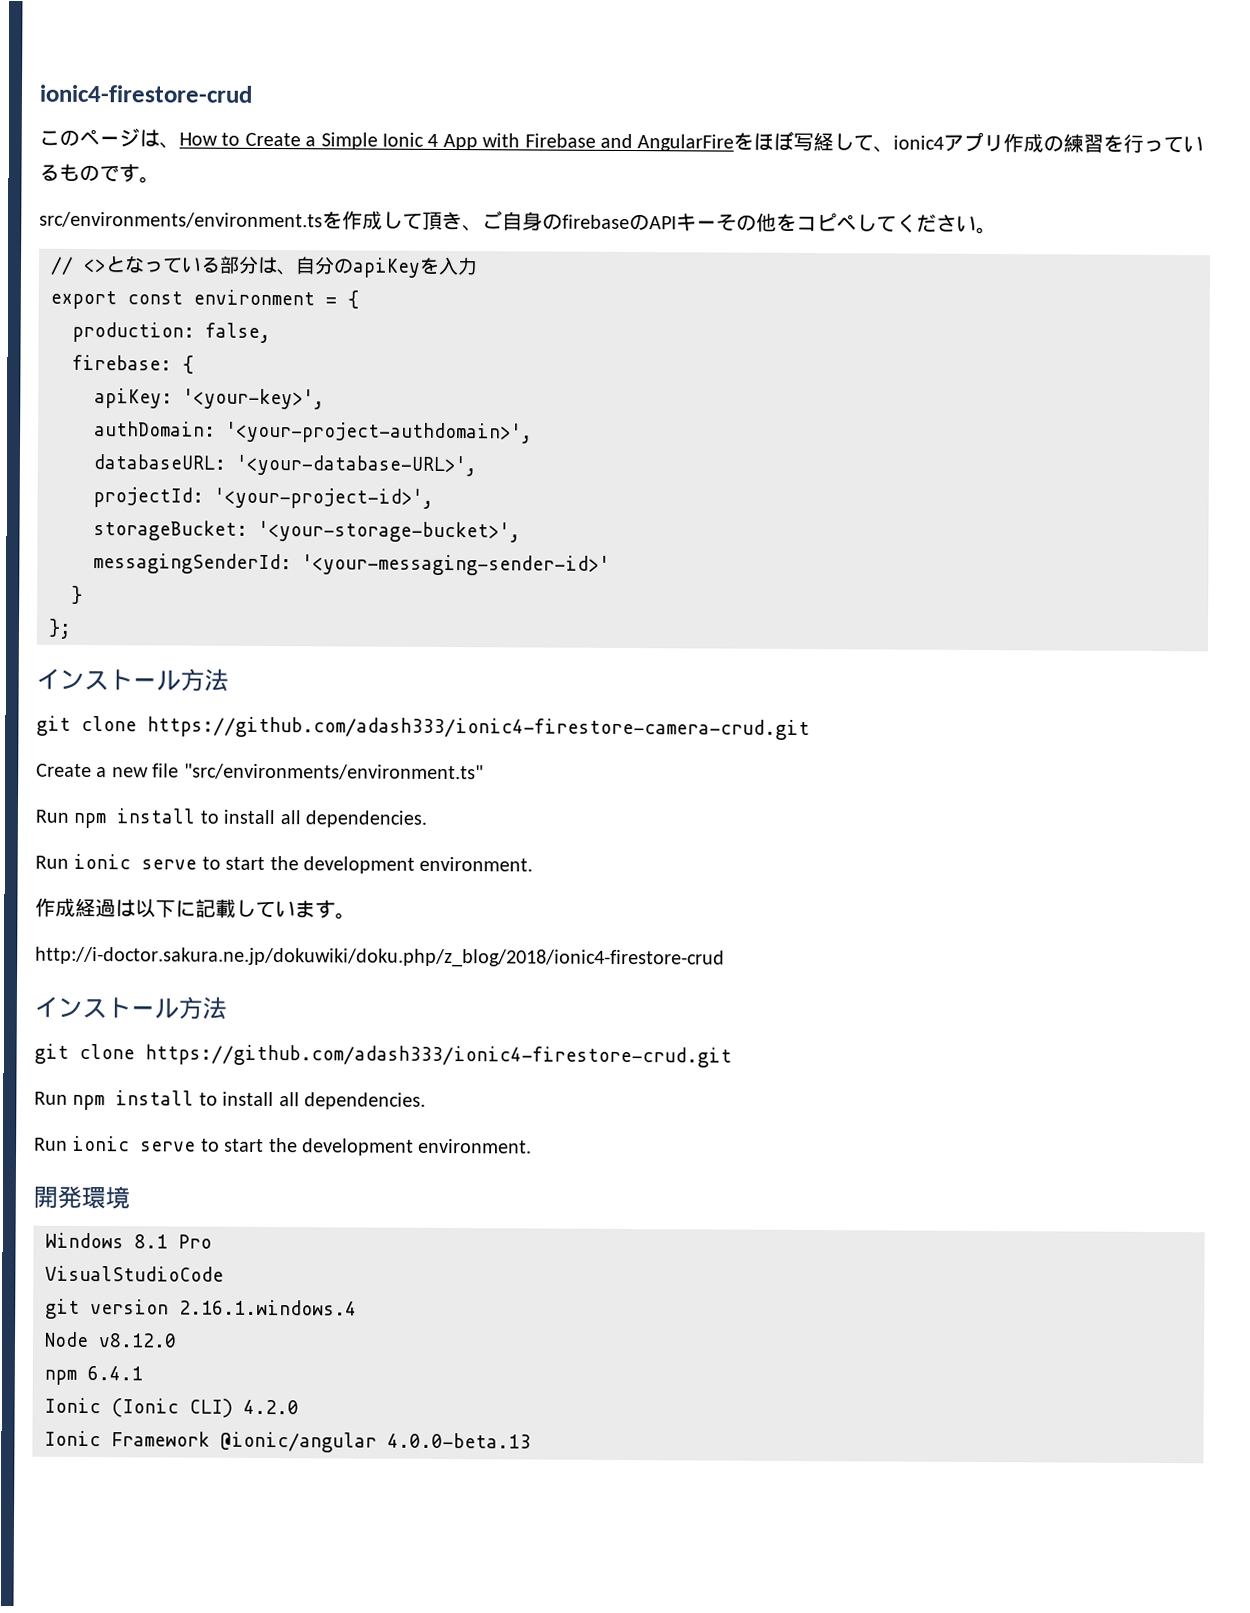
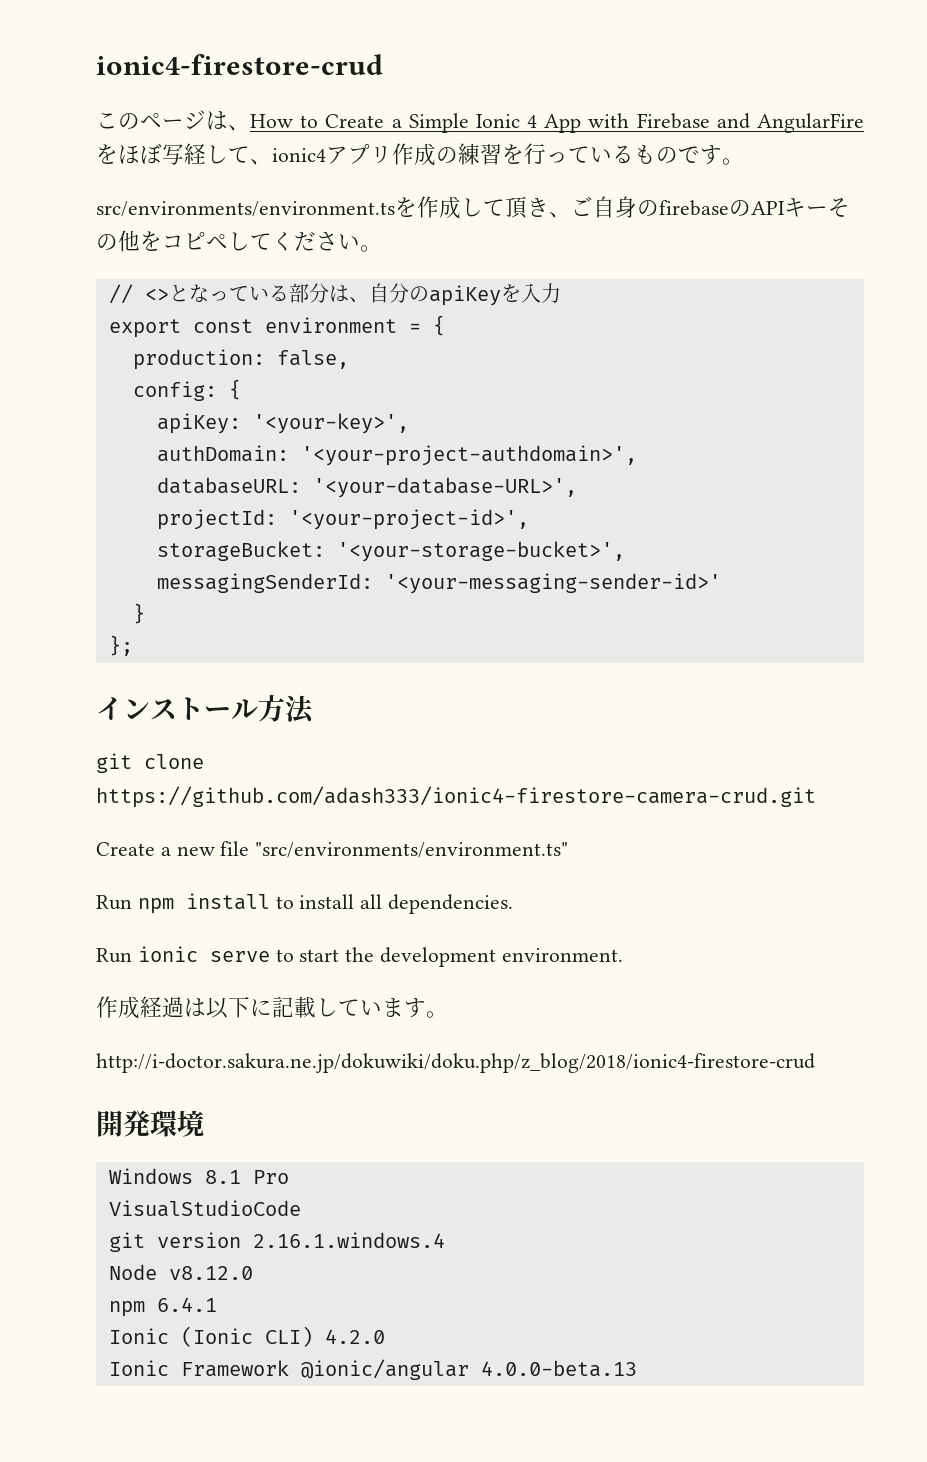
- firebase: {
+ config: {
  http://i-doctor.sakura.ne.jp/dokuwiki/doku.php/z_blog/2018/ionic4-firestore-crud
- インストール方法
- git clone https://github.com/adash333/ionic4-firestore-crud.git
- Run npm install to install all dependencies.
- Run ionic serve to start the development environment.

